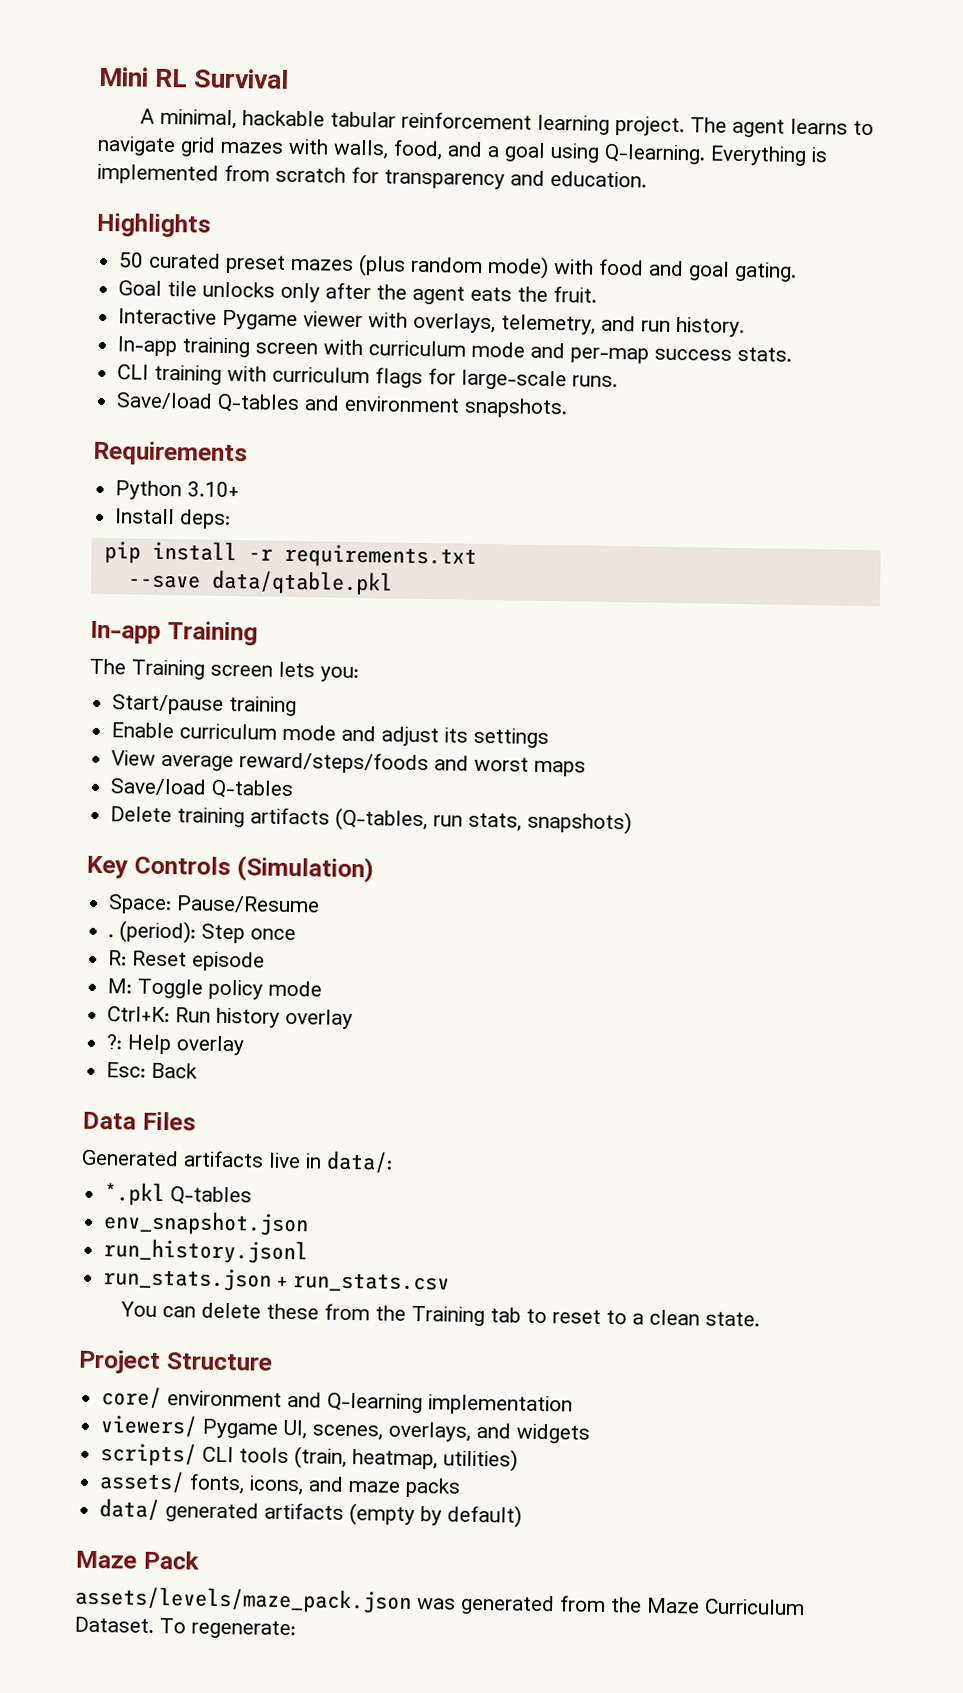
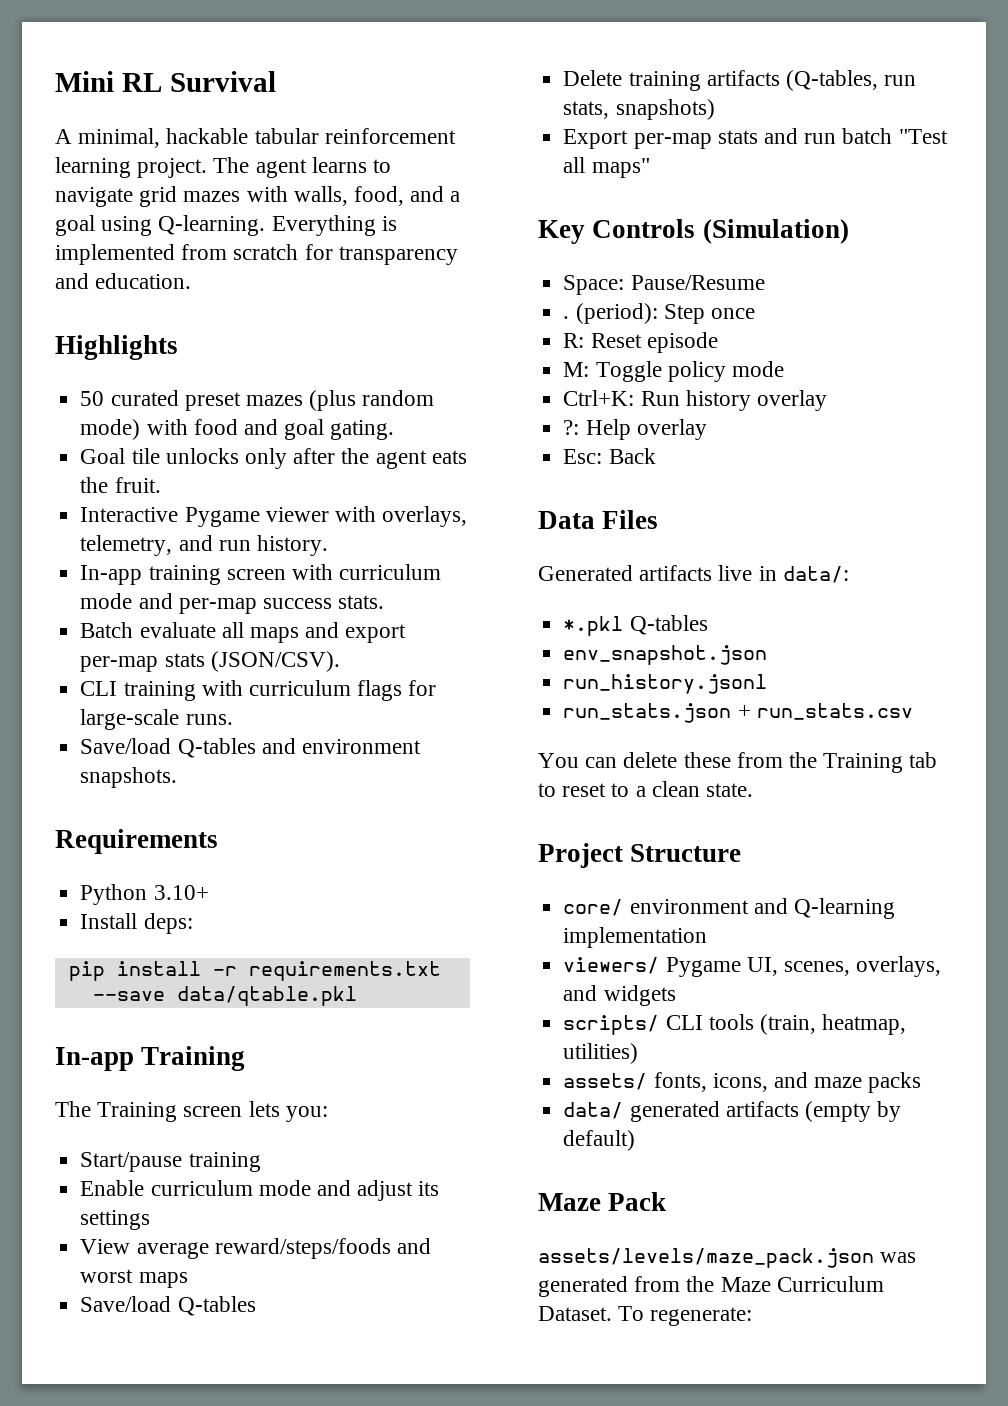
+ Batch evaluate all maps and export per-map stats (JSON/CSV).
+ Export per-map stats and run batch "Test all maps"

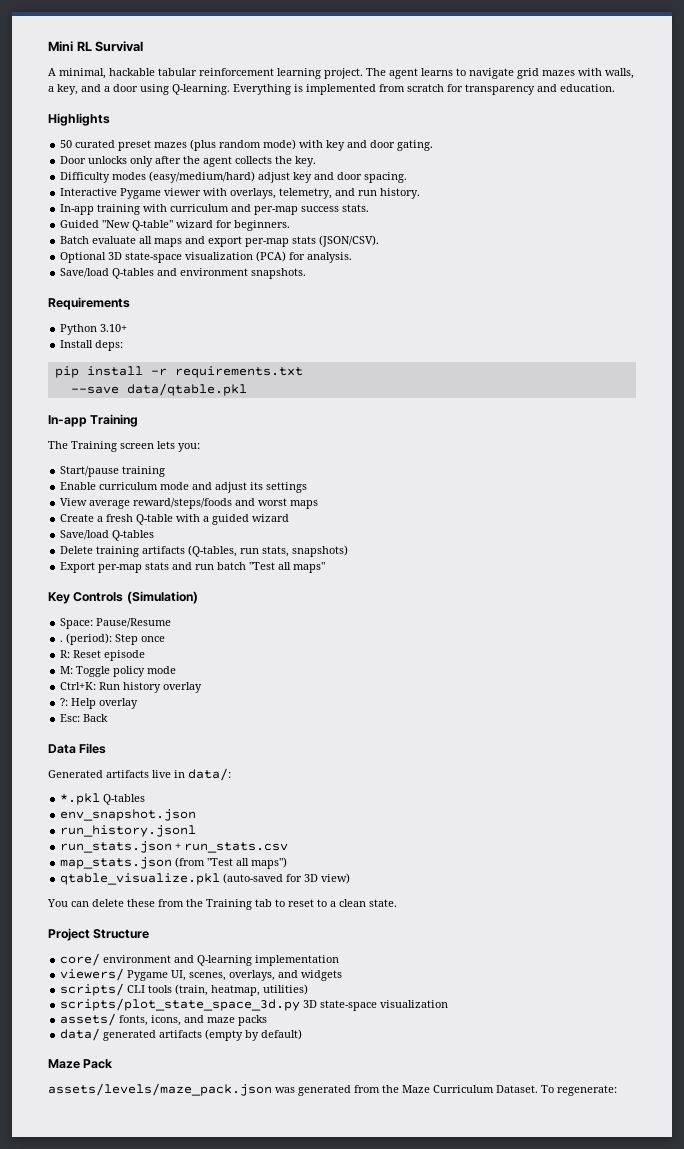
- The agent learns to navigate grid mazes with walls, food, and a goal using Q-learning.
+ The agent learns to navigate grid mazes with walls, a key, and a door using Q-learning.
- 50 curated preset mazes (plus random mode) with food and goal gating.
+ 50 curated preset mazes (plus random mode) with key and door gating.
- Goal tile unlocks only after the agent eats the fruit.
+ Door unlocks only after the agent collects the key.
+ Difficulty modes (easy/medium/hard) adjust key and door spacing.
- In-app training screen with curriculum mode and per-map success stats.
+ In-app training with curriculum and per-map success stats.
+ Guided "New Q-table" wizard for beginners.
- CLI training with curriculum flags for large-scale runs.
+ Optional 3D state-space visualization (PCA) for analysis.
+ Create a fresh Q-table with a guided wizard
+ map_stats.json (from "Test all maps")
+ qtable_visualize.pkl (auto-saved for 3D view)
+ scripts/plot_state_space_3d.py 3D state-space visualization

